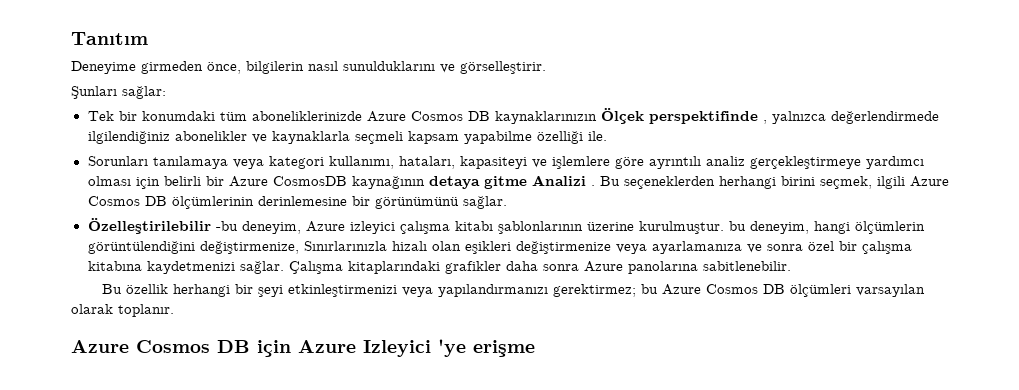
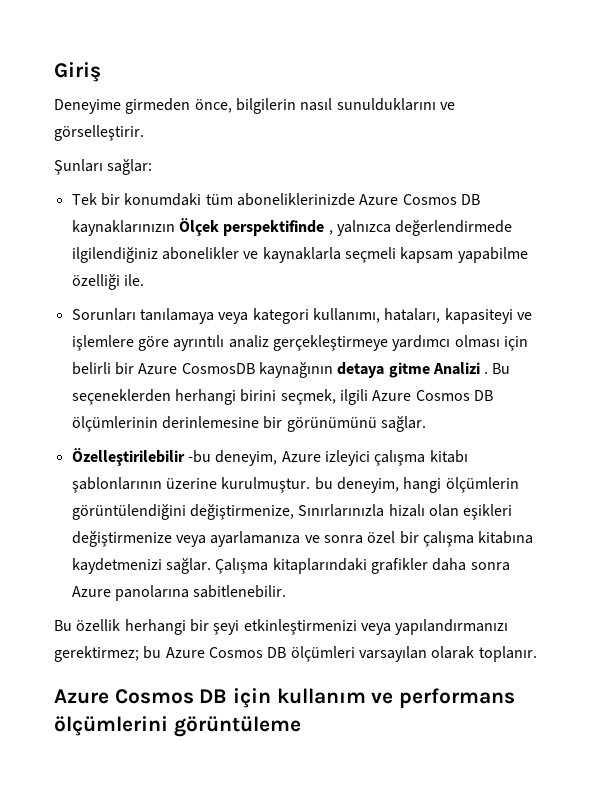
- Tanıtım
+ Giriş
- Azure Cosmos DB için Azure Izleyici 'ye erişme
+ Azure Cosmos DB için kullanım ve performans ölçümlerini görüntüleme

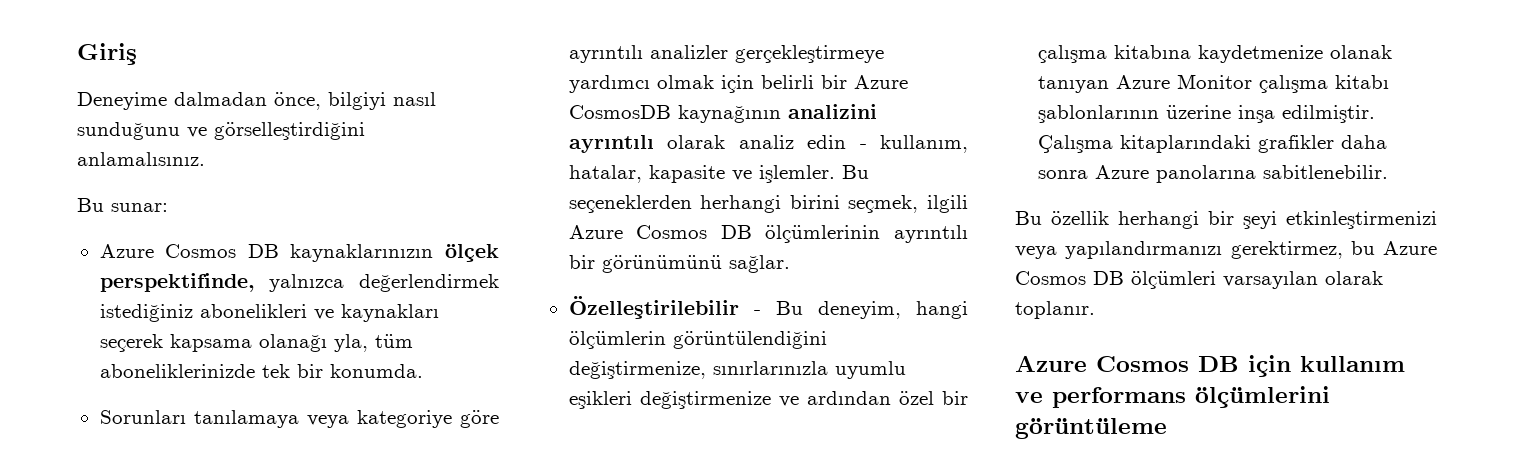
- Deneyime girmeden önce, bilgilerin nasıl sunulduklarını ve görselleştirir.
- Şunları sağlar:
- Tek bir konumdaki tüm aboneliklerinizde Azure Cosmos DB kaynaklarınızın Ölçek perspektifinde , yalnızca değerlendirmede ilgilendiğiniz abonelikler ve kaynaklarla seçmeli kapsam yapabilme özelliği ile.
- Sorunları tanılamaya veya kategori kullanımı, hataları, kapasiteyi ve işlemlere göre ayrıntılı analiz gerçekleştirmeye yardımcı olması için belirli bir Azure CosmosDB kaynağının detaya gitme Analizi .
+ Deneyime dalmadan önce, bilgiyi nasıl sunduğunu ve görselleştirdiğini anlamalısınız.
+ Bu sunar:
+ Azure Cosmos DB kaynaklarınızın ölçek perspektifinde, yalnızca değerlendirmek istediğiniz abonelikleri ve kaynakları seçerek kapsama olanağı yla, tüm aboneliklerinizde tek bir konumda.
+ Sorunları tanılamaya veya kategoriye göre ayrıntılı analizler gerçekleştirmeye yardımcı olmak için belirli bir Azure CosmosDB kaynağının analizini ayrıntılı olarak analiz edin - kullanım, hatalar, kapasite ve işlemler.
- Bu seçeneklerden herhangi birini seçmek, ilgili Azure Cosmos DB ölçümlerinin derinlemesine bir görünümünü sağlar.
+ Bu seçeneklerden herhangi birini seçmek, ilgili Azure Cosmos DB ölçümlerinin ayrıntılı bir görünümünü sağlar.
- Özelleştirilebilir -bu deneyim, Azure izleyici çalışma kitabı şablonlarının üzerine kurulmuştur. bu deneyim, hangi ölçümlerin görüntülendiğini değiştirmenize, Sınırlarınızla hizalı olan eşikleri değiştirmenize veya ayarlamanıza ve sonra özel bir çalışma kitabına kaydetmenizi sağlar.
+ Özelleştirilebilir - Bu deneyim, hangi ölçümlerin görüntülendiğini değiştirmenize, sınırlarınızla uyumlu eşikleri değiştirmenize ve ardından özel bir çalışma kitabına kaydetmenize olanak tanıyan Azure Monitor çalışma kitabı şablonlarının üzerine inşa edilmiştir.
- Bu özellik herhangi bir şeyi etkinleştirmenizi veya yapılandırmanızı gerektirmez; bu Azure Cosmos DB ölçümleri varsayılan olarak toplanır.
+ Bu özellik herhangi bir şeyi etkinleştirmenizi veya yapılandırmanızı gerektirmez, bu Azure Cosmos DB ölçümleri varsayılan olarak toplanır.

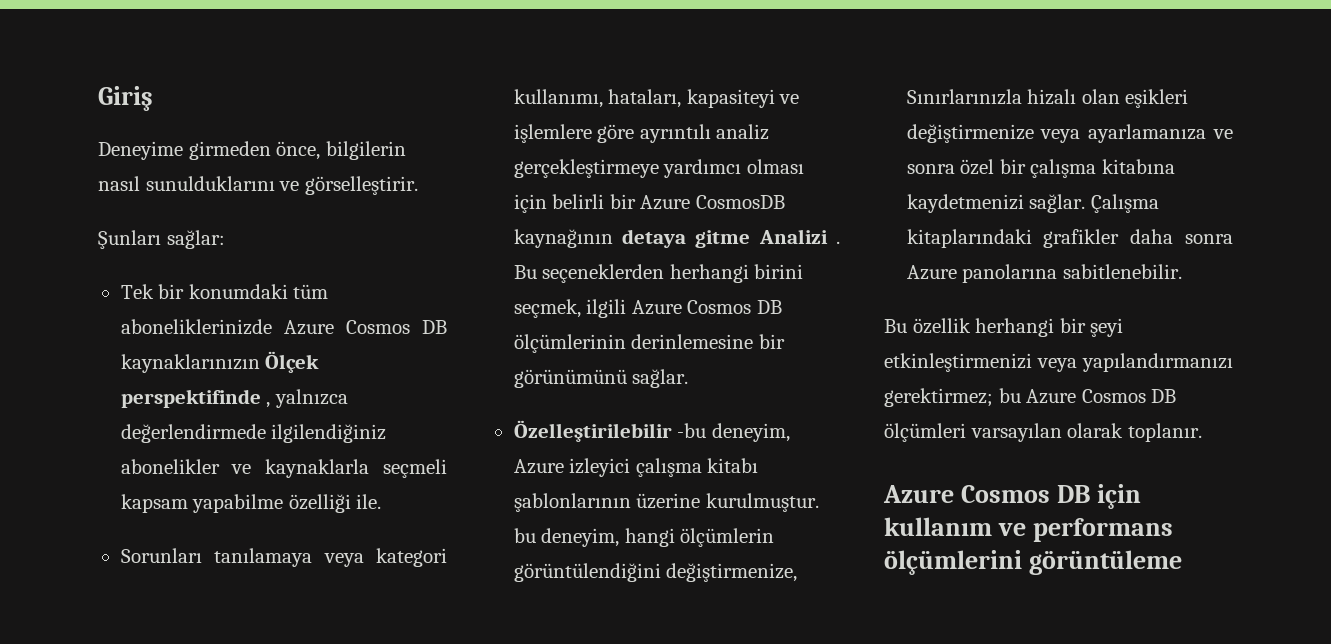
- Deneyime dalmadan önce, bilgiyi nasıl sunduğunu ve görselleştirdiğini anlamalısınız.
- Bu sunar:
- Azure Cosmos DB kaynaklarınızın ölçek perspektifinde, yalnızca değerlendirmek istediğiniz abonelikleri ve kaynakları seçerek kapsama olanağı yla, tüm aboneliklerinizde tek bir konumda.
- Sorunları tanılamaya veya kategoriye göre ayrıntılı analizler gerçekleştirmeye yardımcı olmak için belirli bir Azure CosmosDB kaynağının analizini ayrıntılı olarak analiz edin - kullanım, hatalar, kapasite ve işlemler.
+ Deneyime girmeden önce, bilgilerin nasıl sunulduklarını ve görselleştirir.
+ Şunları sağlar:
+ Tek bir konumdaki tüm aboneliklerinizde Azure Cosmos DB kaynaklarınızın Ölçek perspektifinde , yalnızca değerlendirmede ilgilendiğiniz abonelikler ve kaynaklarla seçmeli kapsam yapabilme özelliği ile.
+ Sorunları tanılamaya veya kategori kullanımı, hataları, kapasiteyi ve işlemlere göre ayrıntılı analiz gerçekleştirmeye yardımcı olması için belirli bir Azure CosmosDB kaynağının detaya gitme Analizi .
- Bu seçeneklerden herhangi birini seçmek, ilgili Azure Cosmos DB ölçümlerinin ayrıntılı bir görünümünü sağlar.
+ Bu seçeneklerden herhangi birini seçmek, ilgili Azure Cosmos DB ölçümlerinin derinlemesine bir görünümünü sağlar.
- Özelleştirilebilir - Bu deneyim, hangi ölçümlerin görüntülendiğini değiştirmenize, sınırlarınızla uyumlu eşikleri değiştirmenize ve ardından özel bir çalışma kitabına kaydetmenize olanak tanıyan Azure Monitor çalışma kitabı şablonlarının üzerine inşa edilmiştir.
+ Özelleştirilebilir -bu deneyim, Azure izleyici çalışma kitabı şablonlarının üzerine kurulmuştur. bu deneyim, hangi ölçümlerin görüntülendiğini değiştirmenize, Sınırlarınızla hizalı olan eşikleri değiştirmenize veya ayarlamanıza ve sonra özel bir çalışma kitabına kaydetmenizi sağlar.
- Bu özellik herhangi bir şeyi etkinleştirmenizi veya yapılandırmanızı gerektirmez, bu Azure Cosmos DB ölçümleri varsayılan olarak toplanır.
+ Bu özellik herhangi bir şeyi etkinleştirmenizi veya yapılandırmanızı gerektirmez; bu Azure Cosmos DB ölçümleri varsayılan olarak toplanır.

